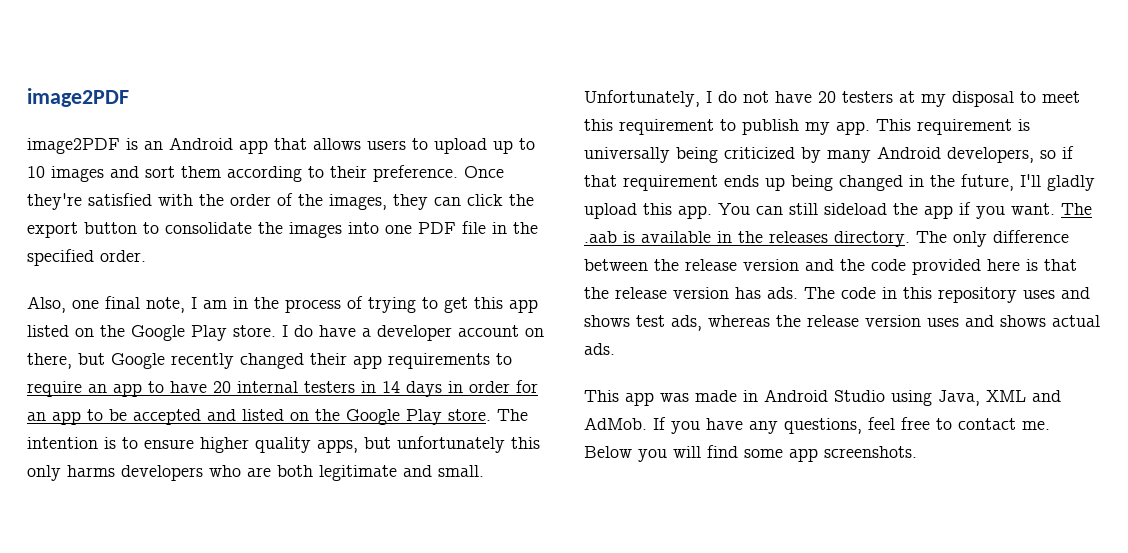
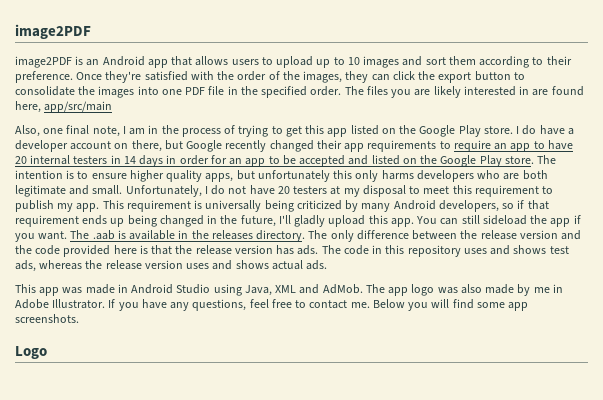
+ The files you are likely interested in are found here, app/src/main
+ The app logo was also made by me in Adobe Illustrator.
+ Logo

